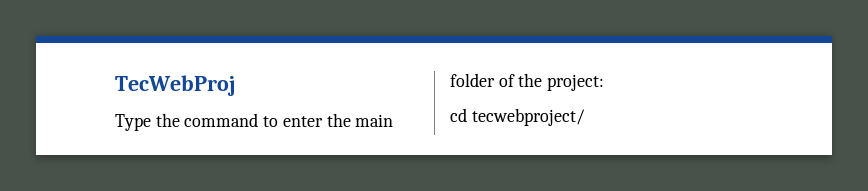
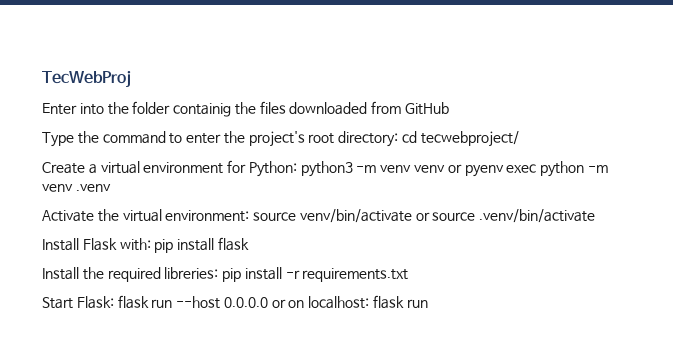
+ Enter into the folder containig the files downloaded from GitHub
- Type the command to enter the main folder of the project:
- cd tecwebproject/
+ Type the command to enter the project's root directory: cd tecwebproject/
+ Create a virtual environment for Python: python3 -m venv venv or pyenv exec python -m venv .venv
+ Activate the virtual environment: source venv/bin/activate or source .venv/bin/activate
+ Install Flask with: pip install flask
+ Install the required libreries: pip install -r requirements.txt
+ Start Flask: flask run --host 0.0.0.0 or on localhost: flask run

